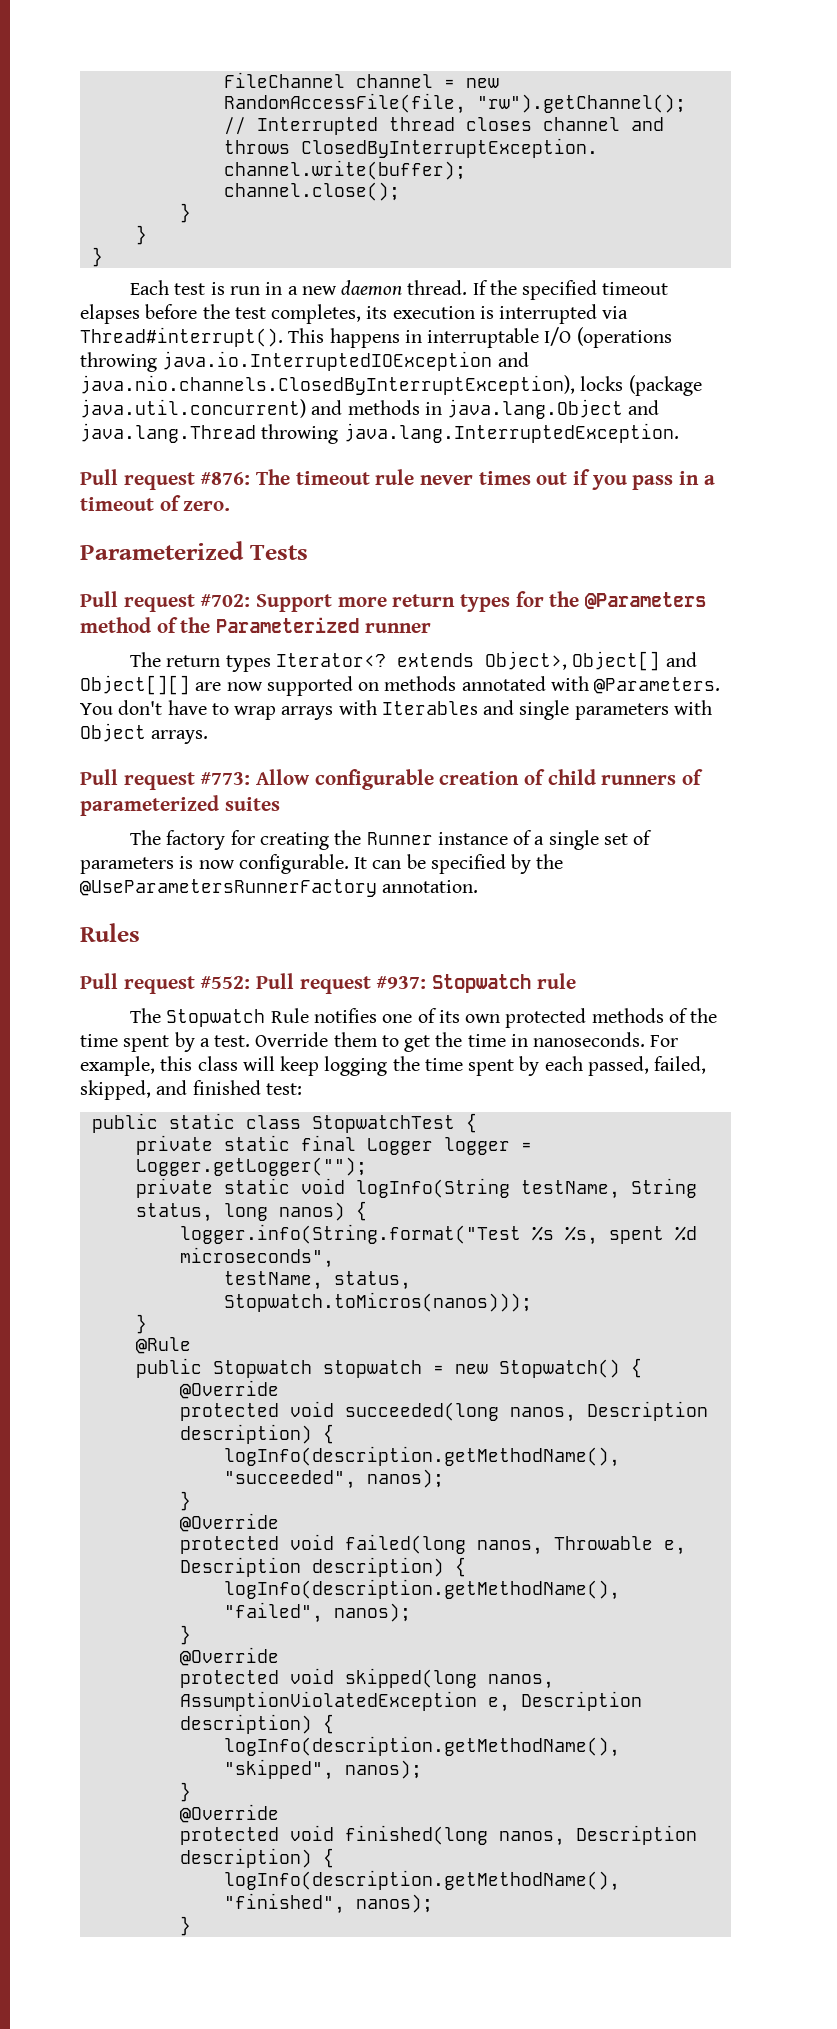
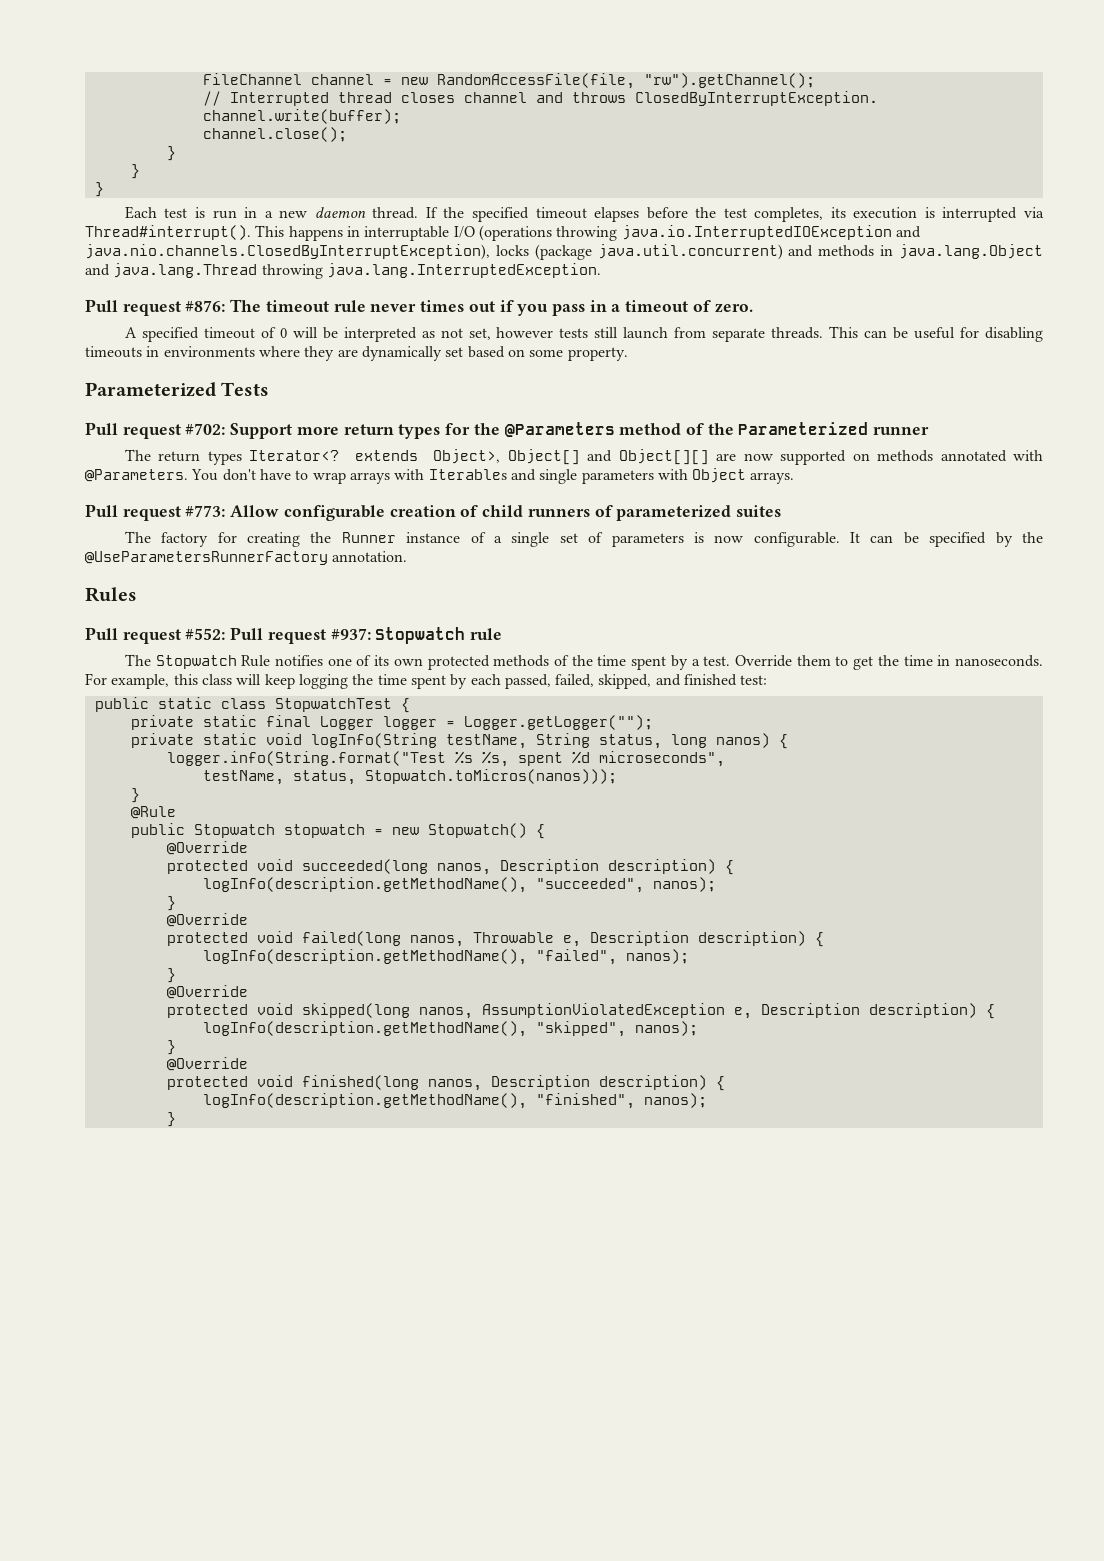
+ A specified timeout of 0 will be interpreted as not set, however tests still launch from separate threads. This can be useful for disabling timeouts in environments where they are dynamically set based on some property.

